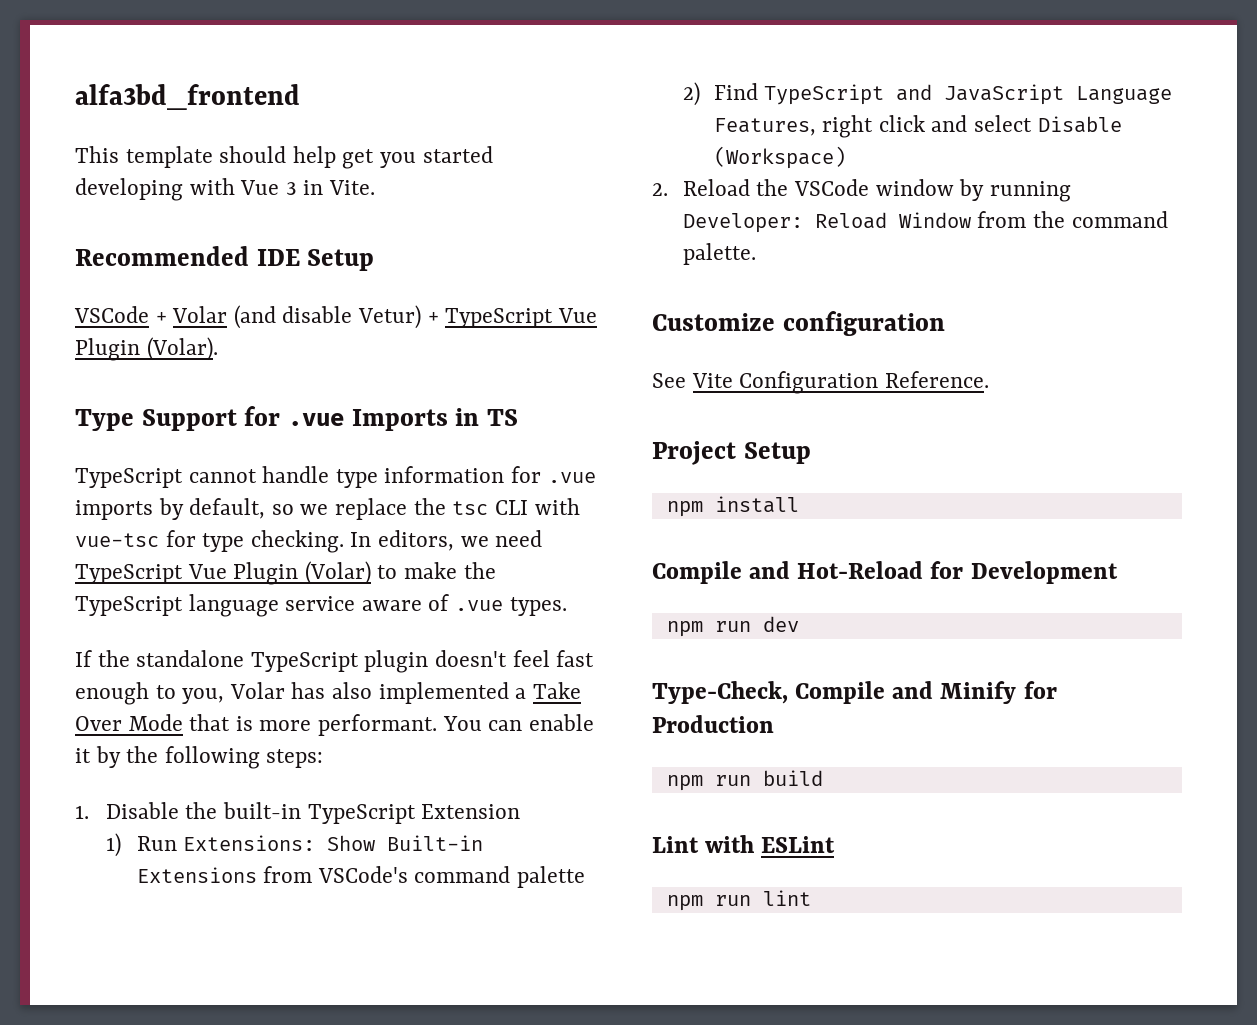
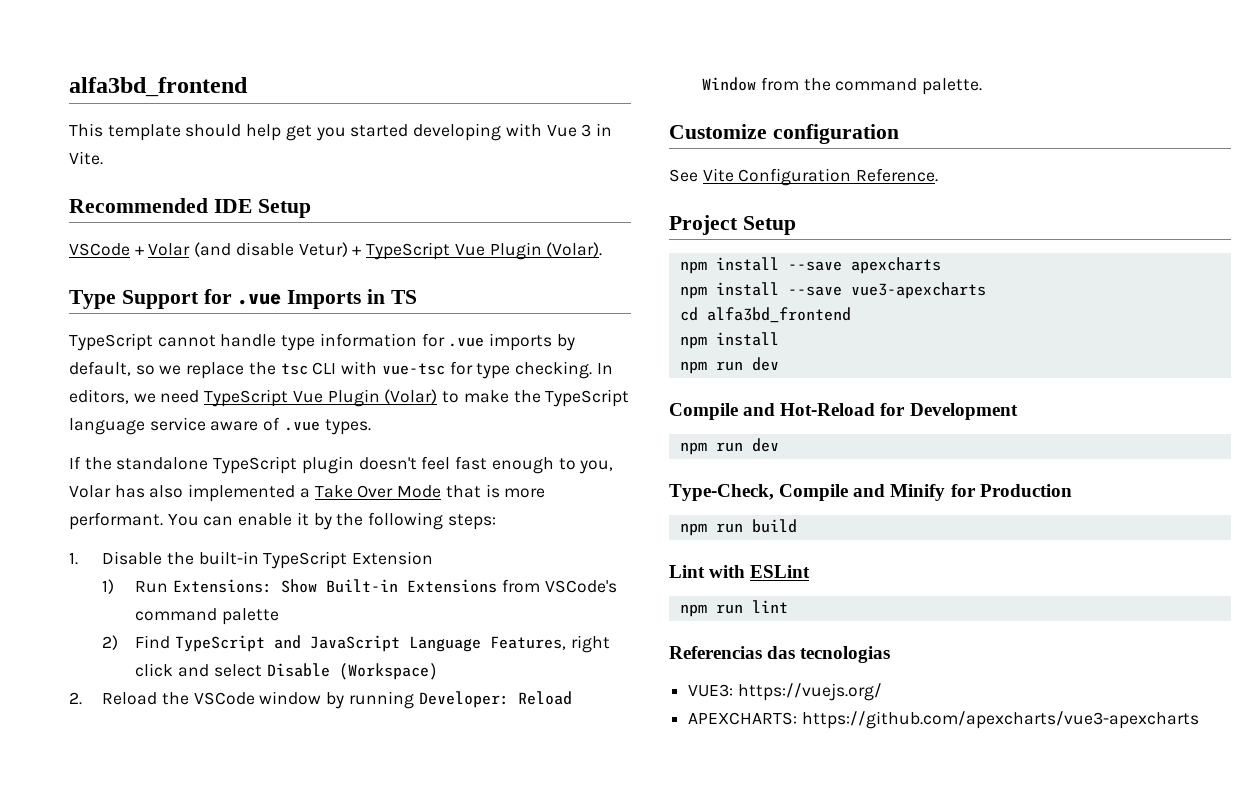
+ npm install --save apexcharts
+ npm install --save vue3-apexcharts
+ cd alfa3bd_frontend
  npm install
+ npm run dev
+ Referencias das tecnologias
+ VUE3: https://vuejs.org/
+ APEXCHARTS: https://github.com/apexcharts/vue3-apexcharts

